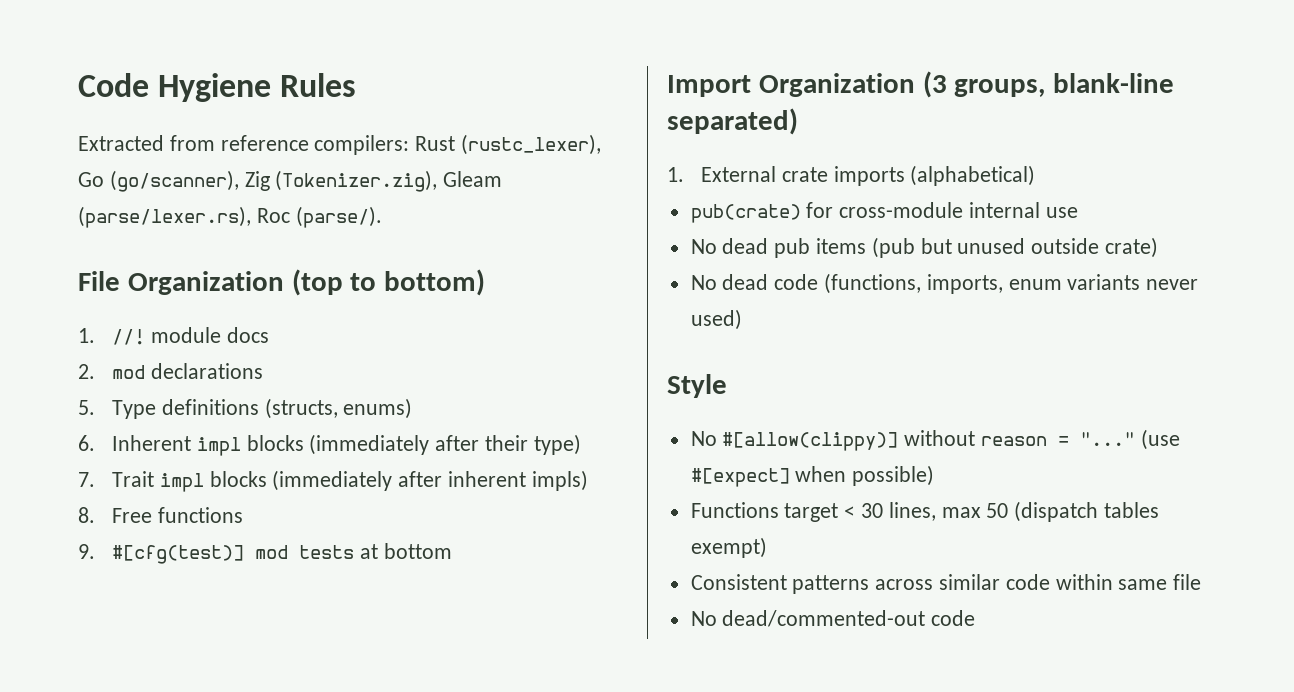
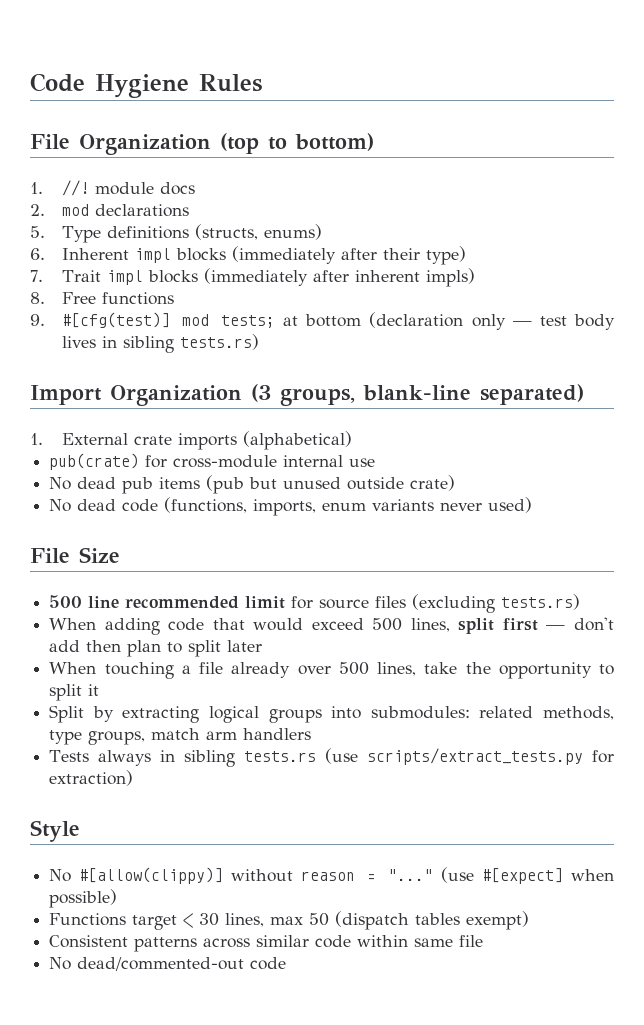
- Extracted from reference compilers: Rust (rustc_lexer), Go (go/scanner), Zig (Tokenizer.zig), Gleam (parse/lexer.rs), Roc (parse/).
- 9. #[cfg(test)] mod tests at bottom
+ 9. #[cfg(test)] mod tests; at bottom (declaration only — test body lives in sibling tests.rs)
+ File Size
+ 500 line recommended limit for source files (excluding tests.rs)
+ When adding code that would exceed 500 lines, split first — don't add then plan to split later
+ When touching a file already over 500 lines, take the opportunity to split it
+ Split by extracting logical groups into submodules: related methods, type groups, match arm handlers
+ Tests always in sibling tests.rs (use scripts/extract_tests.py for extraction)

